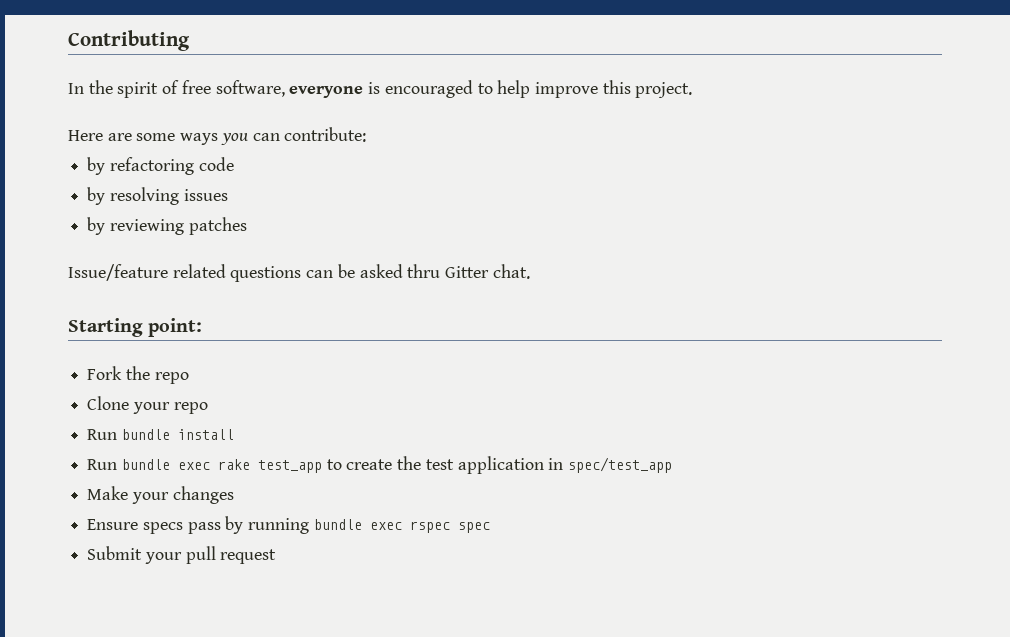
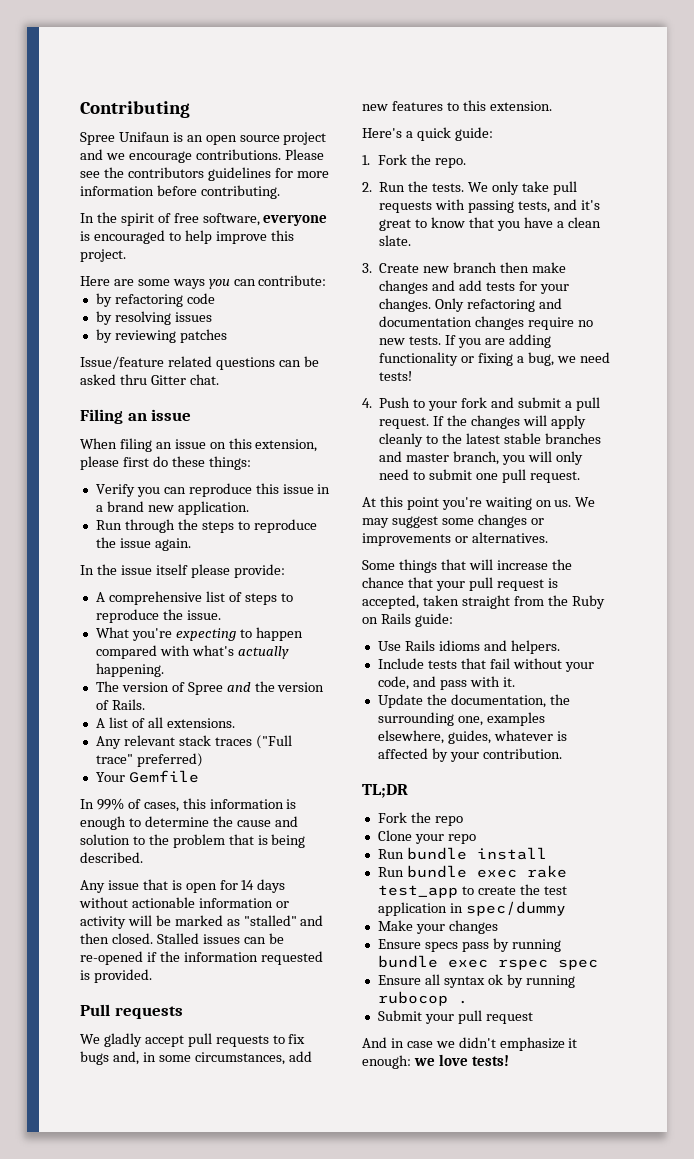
+ Spree Unifaun is an open source project and we encourage contributions. Please see the contributors guidelines for more information before contributing.
- Starting point:
+ Filing an issue
+ When filing an issue on this extension, please first do these things:
+ Verify you can reproduce this issue in a brand new application.
+ Run through the steps to reproduce the issue again.
+ In the issue itself please provide:
+ A comprehensive list of steps to reproduce the issue.
+ What you're expecting to happen compared with what's actually happening.
+ The version of Spree and the version of Rails.
+ A list of all extensions.
+ Any relevant stack traces ("Full trace" preferred)
+ Your Gemfile
+ In 99% of cases, this information is enough to determine the cause and solution to the problem that is being described.
+ Any issue that is open for 14 days without actionable information or activity will be marked as "stalled" and then closed. Stalled issues can be re-opened if the information requested is provided.
+ Pull requests
+ We gladly accept pull requests to fix bugs and, in some circumstances, add new features to this extension.
+ Here's a quick guide:
+ 1. Fork the repo.
+ 2. Run the tests. We only take pull requests with passing tests, and it's great to know that you have a clean slate.
+ 3. Create new branch then make changes and add tests for your changes. Only refactoring and documentation changes require no new tests. If you are adding functionality or fixing a bug, we need tests!
+ 4. Push to your fork and submit a pull request. If the changes will apply cleanly to the latest stable branches and master branch, you will only need to submit one pull request.
+ At this point you're waiting on us. We may suggest some changes or improvements or alternatives.
+ Some things that will increase the chance that your pull request is accepted, taken straight from the Ruby on Rails guide:
+ Use Rails idioms and helpers.
+ Include tests that fail without your code, and pass with it.
+ Update the documentation, the surrounding one, examples elsewhere, guides, whatever is affected by your contribution.
+ TL;DR
- Run bundle exec rake test_app to create the test application in spec/test_app
+ Run bundle exec rake test_app to create the test application in spec/dummy
+ Ensure all syntax ok by running rubocop .
  Submit your pull request
+ And in case we didn't emphasize it enough: we love tests!

